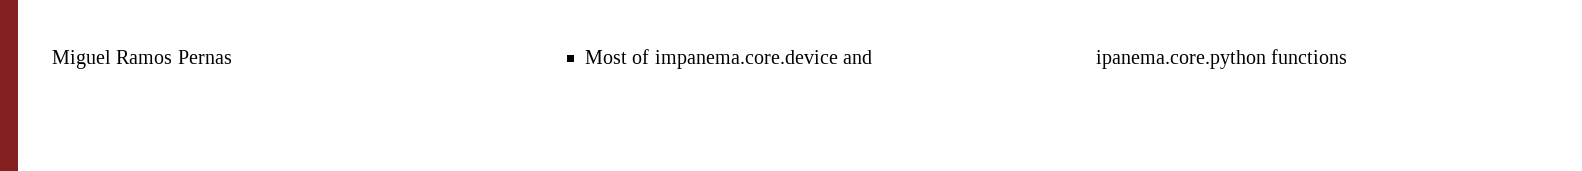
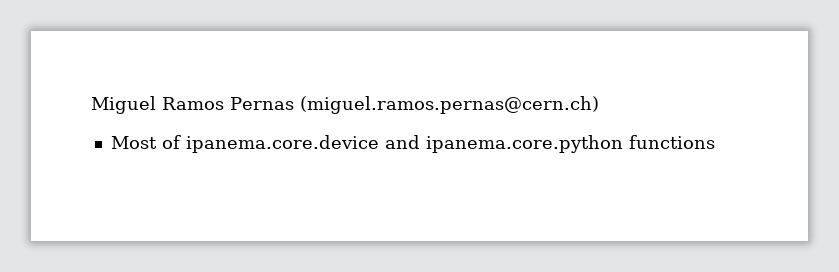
- Miguel Ramos Pernas
+ Miguel Ramos Pernas (miguel.ramos.pernas@cern.ch)
- Most of impanema.core.device and ipanema.core.python functions
+ Most of ipanema.core.device and ipanema.core.python functions

